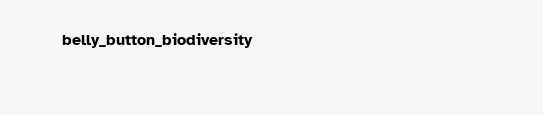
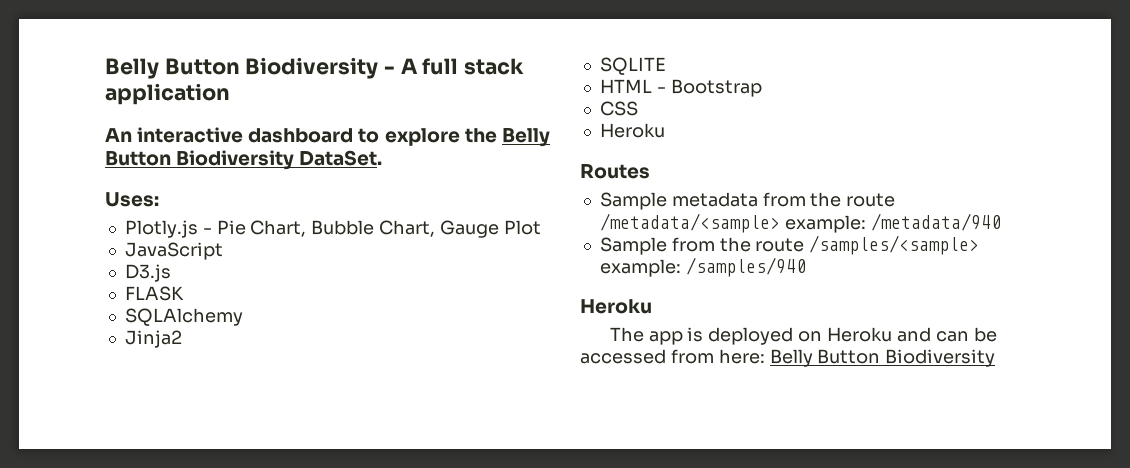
- belly_button_biodiversity
+ Belly Button Biodiversity - A full stack application
+ An interactive dashboard to explore the Belly Button Biodiversity DataSet.
+ Uses:
+ Plotly.js - Pie Chart, Bubble Chart, Gauge Plot
+ JavaScript
+ D3.js
+ FLASK
+ SQLAlchemy
+ Jinja2
+ SQLITE
+ HTML - Bootstrap
+ CSS
+ Heroku
+ Routes
+ Sample metadata from the route /metadata/<sample> example: /metadata/940
+ Sample from the route /samples/<sample> example: /samples/940
+ Heroku
+ The app is deployed on Heroku and can be accessed from here: Belly Button Biodiversity

